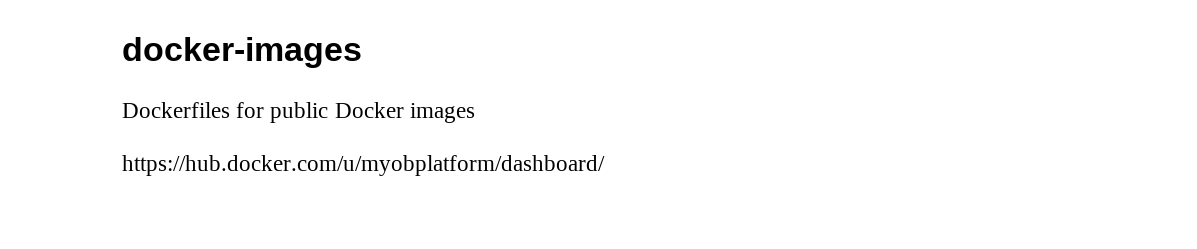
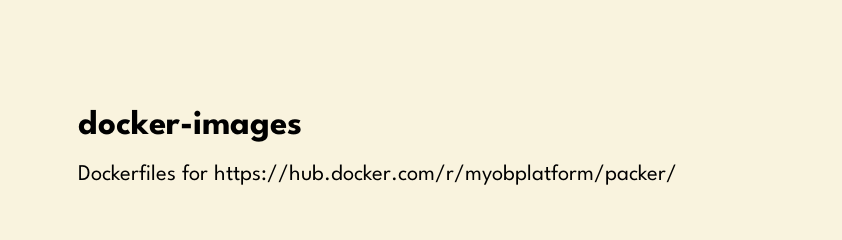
- Dockerfiles for public Docker images
- https://hub.docker.com/u/myobplatform/dashboard/
+ Dockerfiles for https://hub.docker.com/r/myobplatform/packer/

